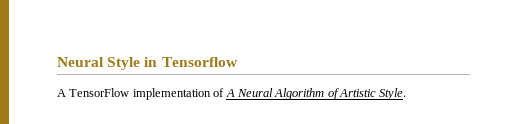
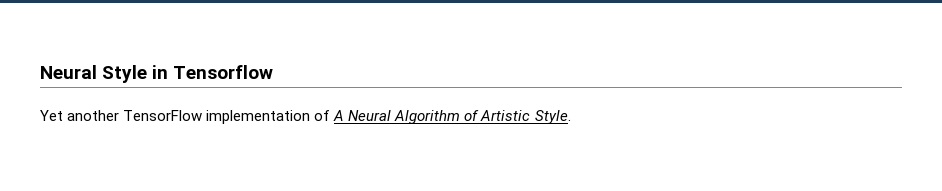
- A TensorFlow implementation of A Neural Algorithm of Artistic Style.
+ Yet another TensorFlow implementation of A Neural Algorithm of Artistic Style.

